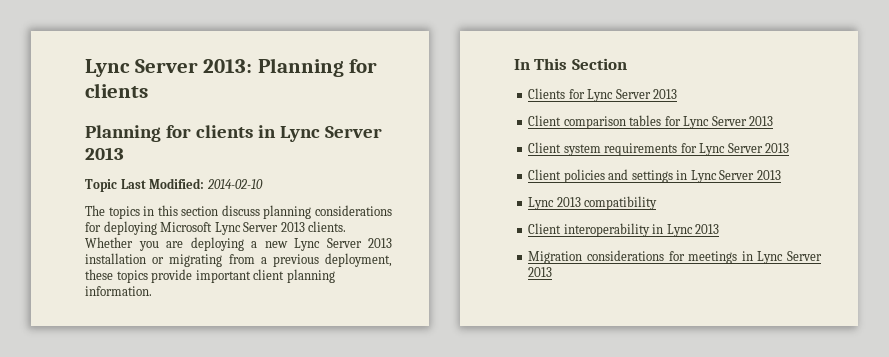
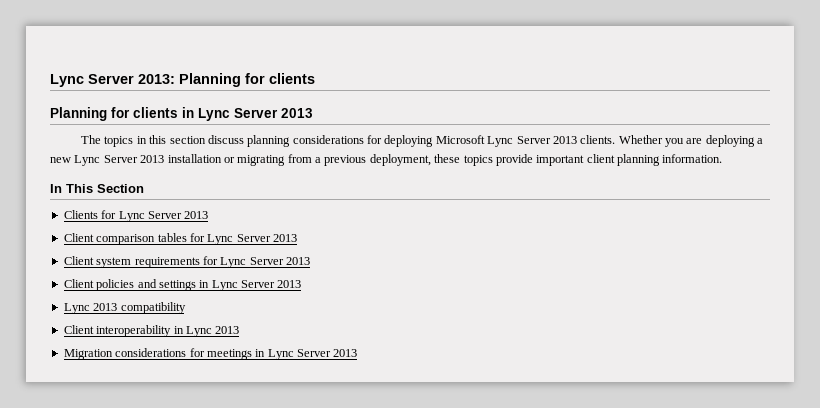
- Topic Last Modified: 2014-02-10

